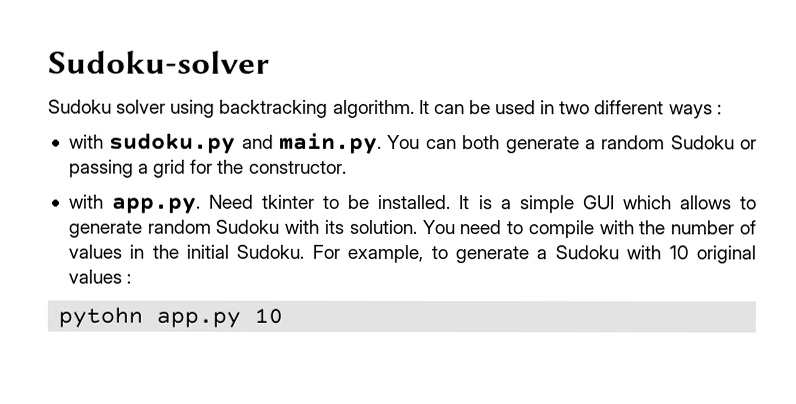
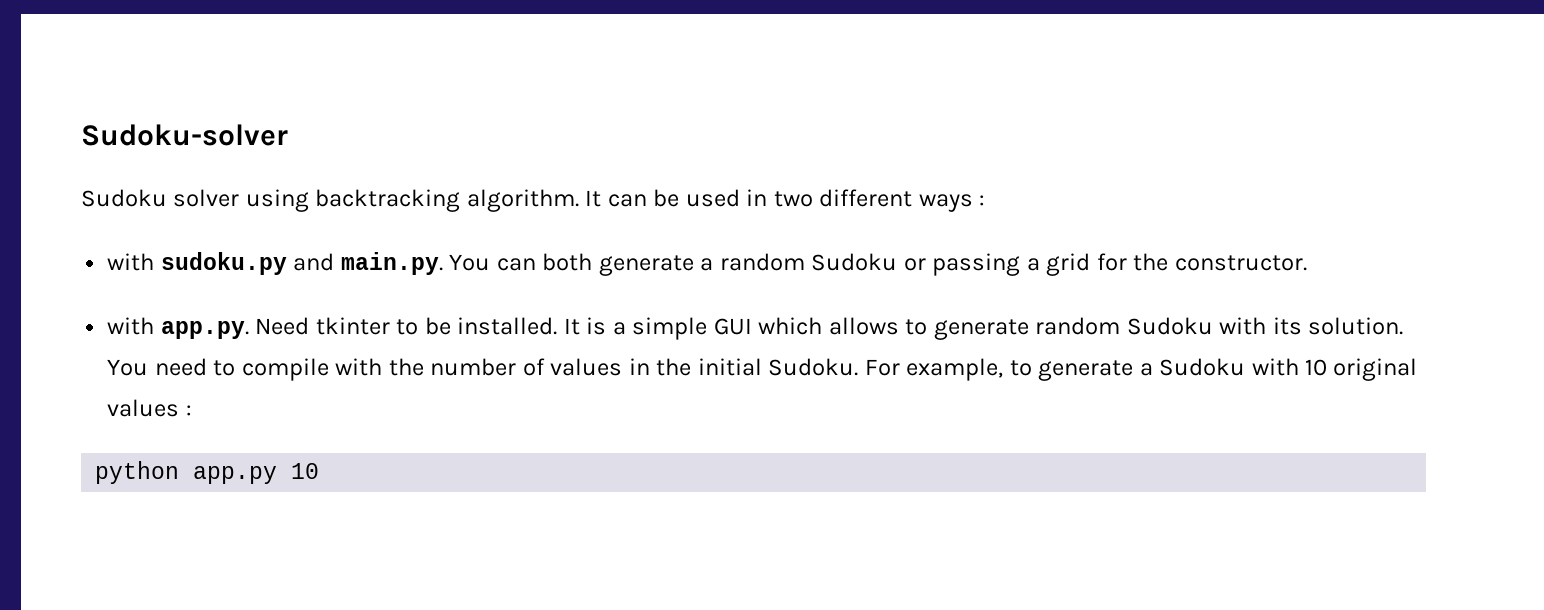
- pytohn app.py 10
+ python app.py 10

